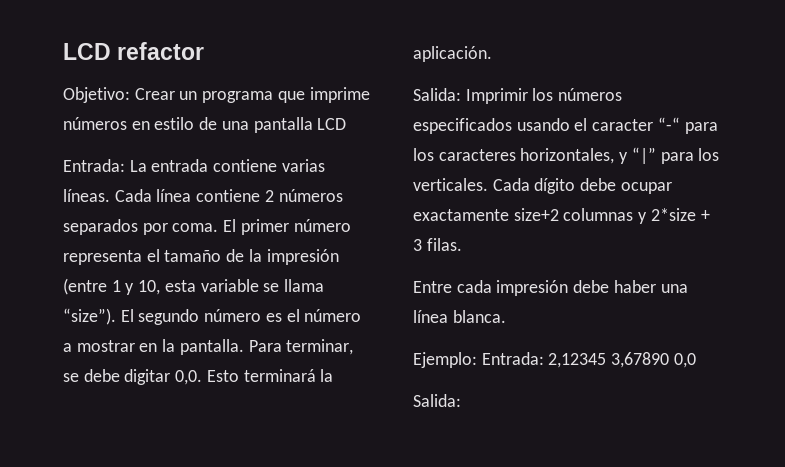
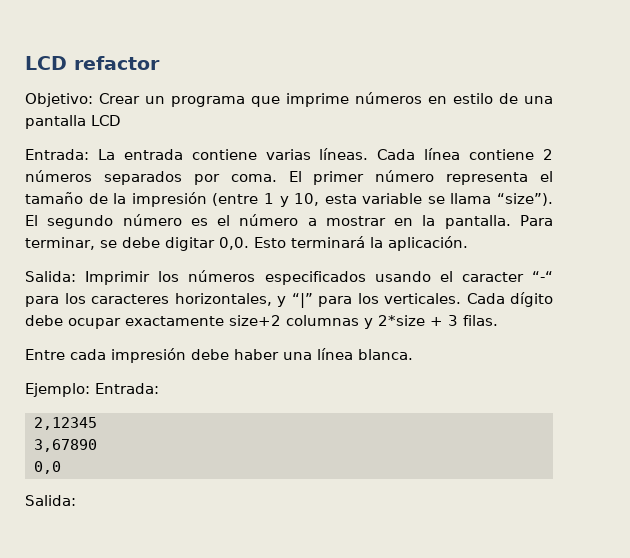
- Ejemplo: Entrada: 2,12345 3,67890 0,0
+ Ejemplo: Entrada:
+ 2,12345
+ 3,67890
+ 0,0

